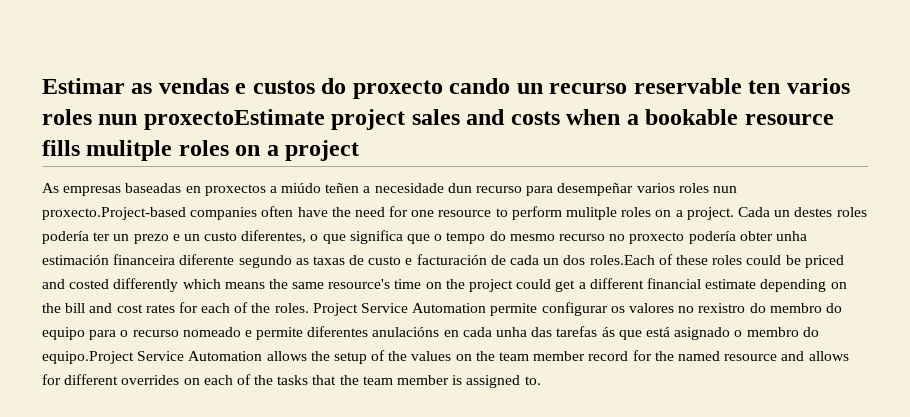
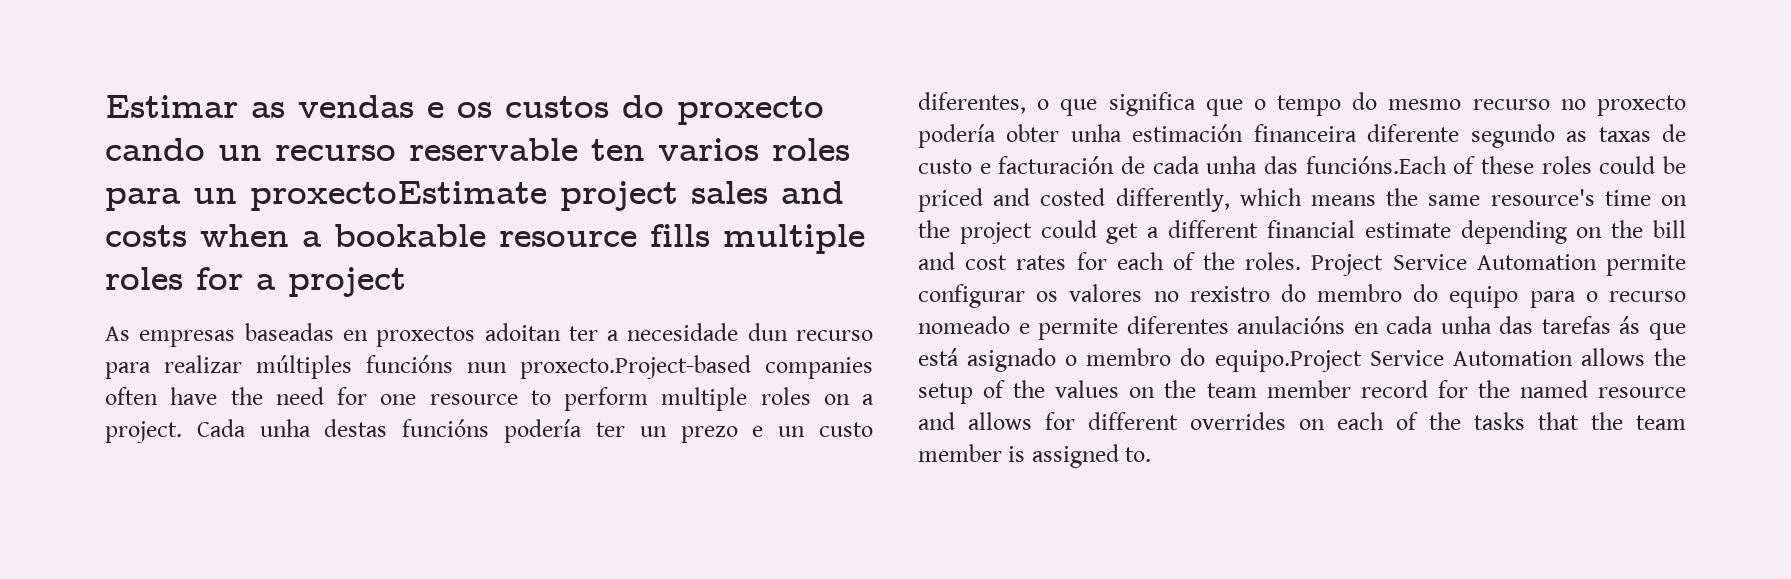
- Estimar as vendas e custos do proxecto cando un recurso reservable ten varios roles nun proxectoEstimate project sales and costs when a bookable resource fills mulitple roles on a project
+ Estimar as vendas e os custos do proxecto cando un recurso reservable ten varios roles para un proxectoEstimate project sales and costs when a bookable resource fills multiple roles for a project
- As empresas baseadas en proxectos a miúdo teñen a necesidade dun recurso para desempeñar varios roles nun proxecto.Project-based companies often have the need for one resource to perform mulitple roles on a project.
+ As empresas baseadas en proxectos adoitan ter a necesidade dun recurso para realizar múltiples funcións nun proxecto.Project-based companies often have the need for one resource to perform multiple roles on a project.
- Cada un destes roles podería ter un prezo e un custo diferentes, o que significa que o tempo do mesmo recurso no proxecto podería obter unha estimación financeira diferente segundo as taxas de custo e facturación de cada un dos roles.Each of these roles could be priced and costed differently which means the same resource's time on the project could get a different financial estimate depending on the bill and cost rates for each of the roles.
+ Cada unha destas funcións podería ter un prezo e un custo diferentes, o que significa que o tempo do mesmo recurso no proxecto podería obter unha estimación financeira diferente segundo as taxas de custo e facturación de cada unha das funcións.Each of these roles could be priced and costed differently, which means the same resource's time on the project could get a different financial estimate depending on the bill and cost rates for each of the roles.

